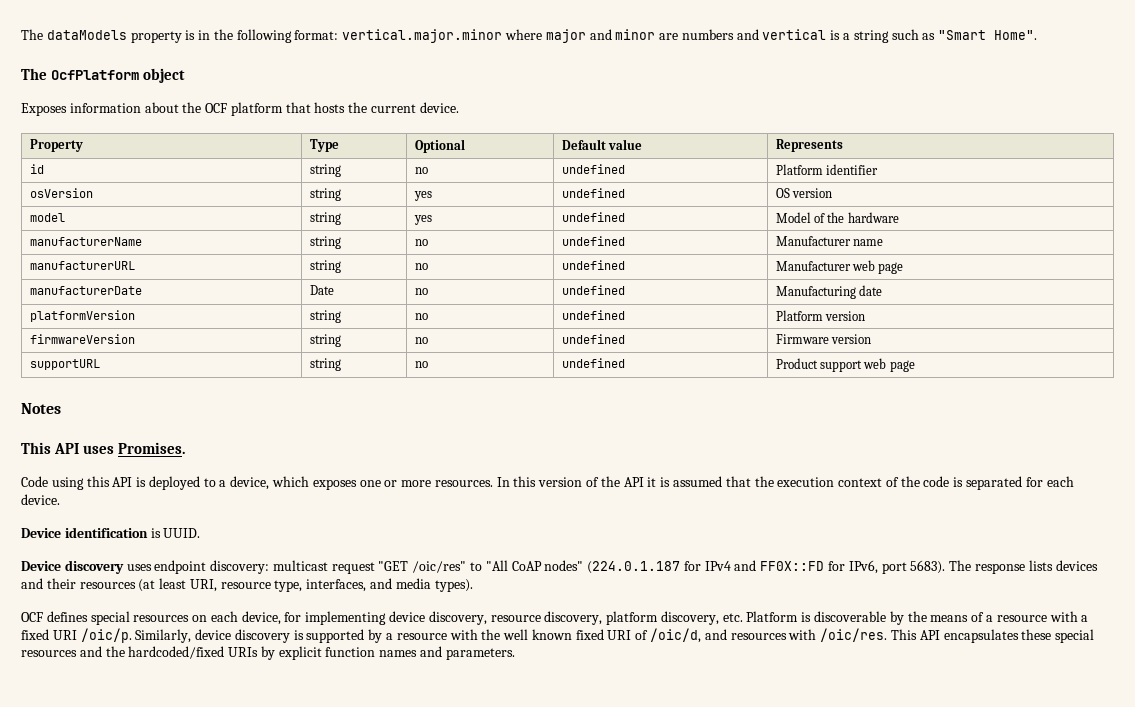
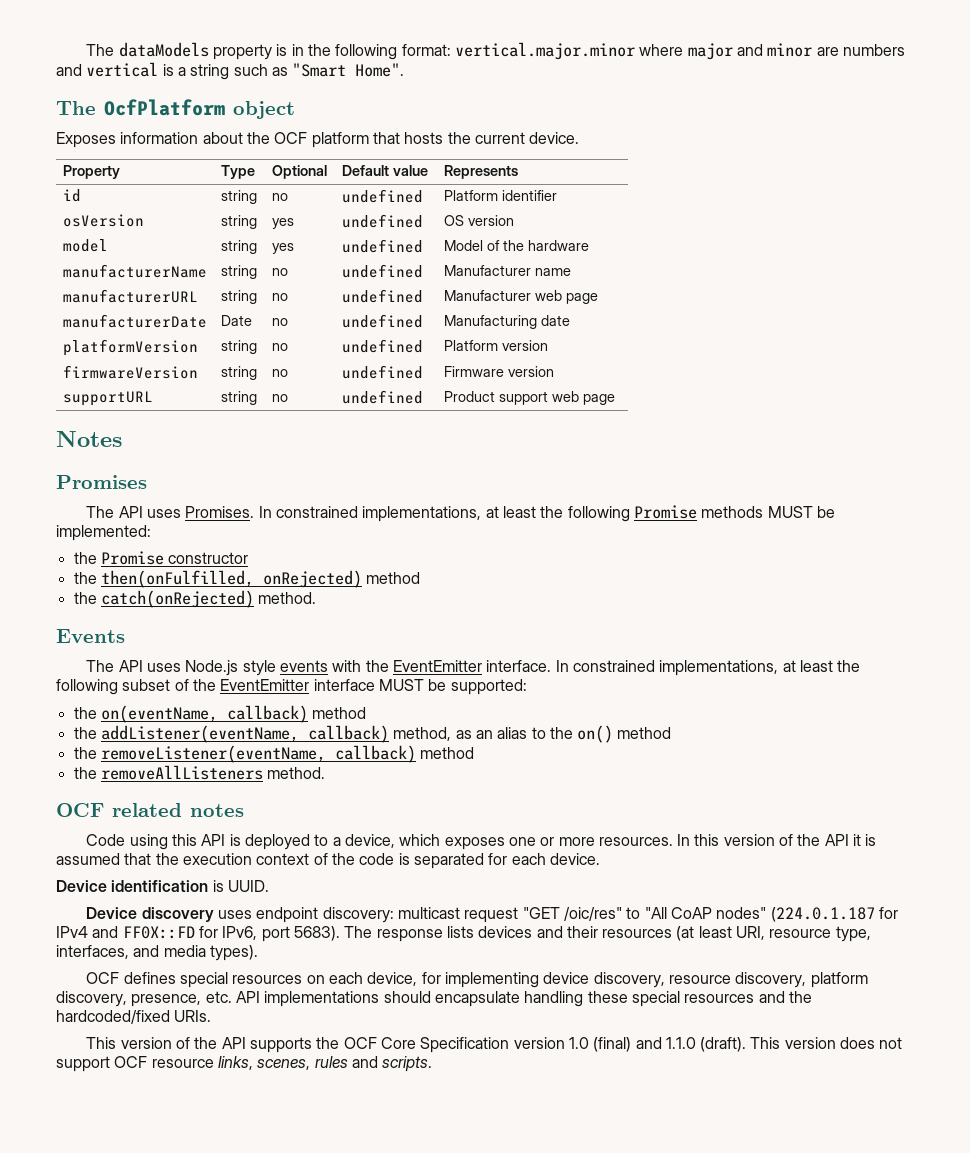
- This API uses Promises.
+ Promises
+ The API uses Promises. In constrained implementations, at least the following Promise methods MUST be implemented:
+ the Promise constructor
+ the then(onFulfilled, onRejected) method
+ the catch(onRejected) method.
+ Events
+ The API uses Node.js style events with the EventEmitter interface. In constrained implementations, at least the following subset of the EventEmitter interface MUST be supported:
+ the on(eventName, callback) method
+ the addListener(eventName, callback) method, as an alias to the on() method
+ the removeListener(eventName, callback) method
+ the removeAllListeners method.
+ OCF related notes
- OCF defines special resources on each device, for implementing device discovery, resource discovery, platform discovery, etc. Platform is discoverable by the means of a resource with a fixed URI /oic/p. Similarly, device discovery is supported by a resource with the well known fixed URI of /oic/d, and resources with /oic/res. This API encapsulates these special resources and the hardcoded/fixed URIs by explicit function names and parameters.
+ OCF defines special resources on each device, for implementing device discovery, resource discovery, platform discovery, presence, etc. API implementations should encapsulate handling these special resources and the hardcoded/fixed URIs.
+ This version of the API supports the OCF Core Specification version 1.0 (final) and 1.1.0 (draft). This version does not support OCF resource links, scenes, rules and scripts.

